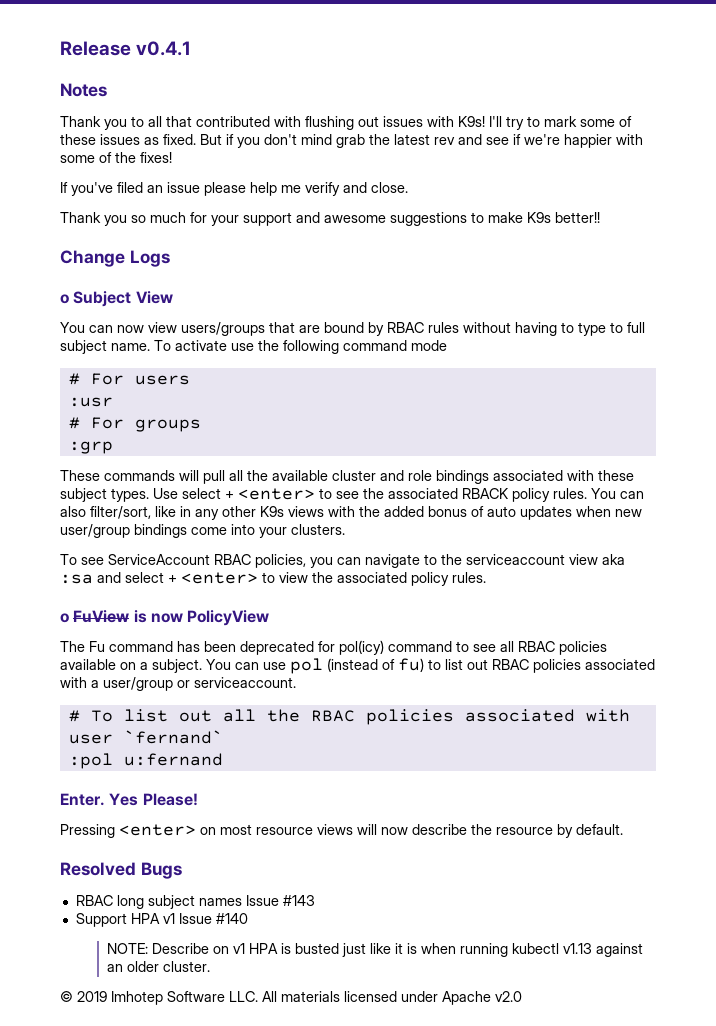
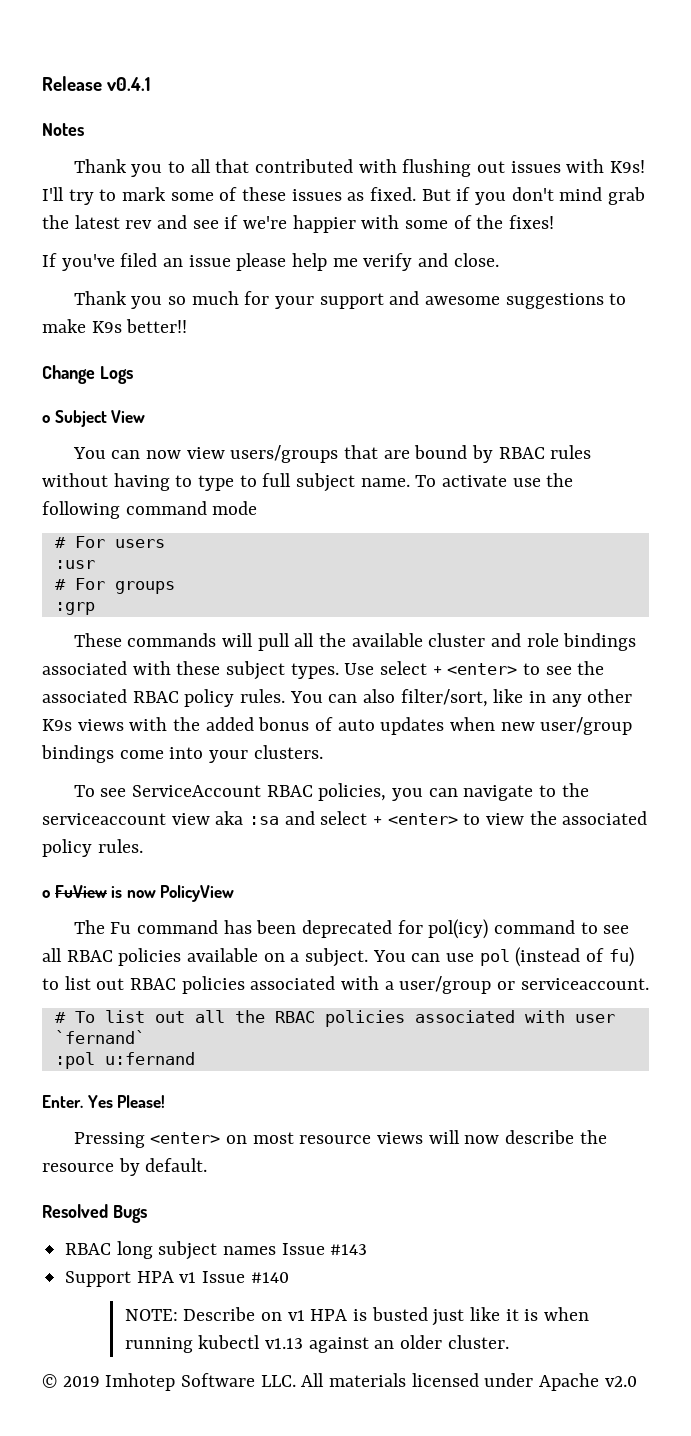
- Use select + <enter> to see the associated RBACK policy rules.
+ Use select + <enter> to see the associated RBAC policy rules.

